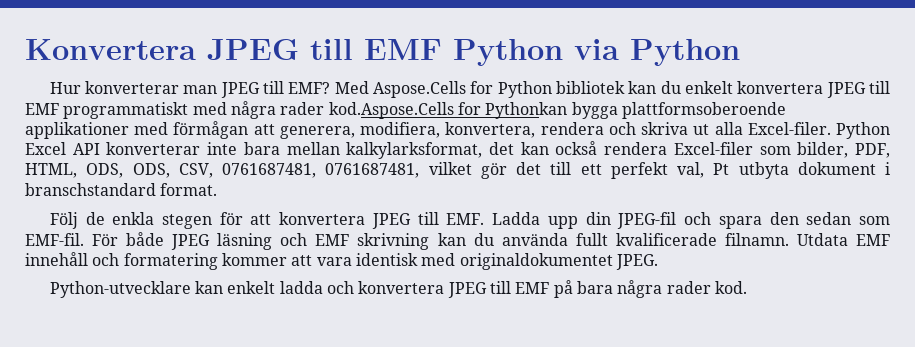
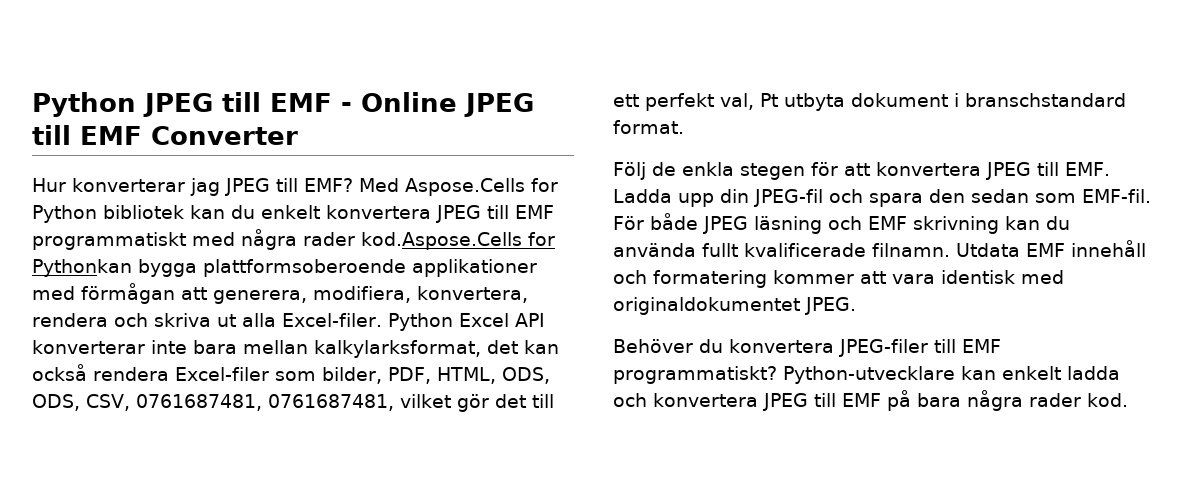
- Konvertera JPEG till EMF Python via Python
+ Python JPEG till EMF - Online JPEG till EMF Converter
- Hur konverterar man JPEG till EMF?
+ Hur konverterar jag JPEG till EMF?
+ Behöver du konvertera JPEG-filer till EMF programmatiskt?

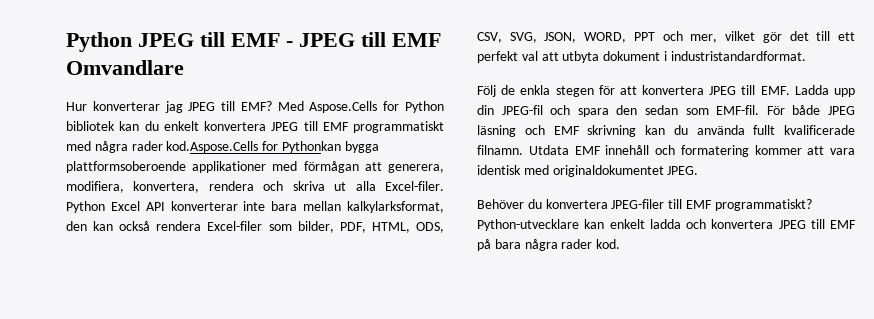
- Python JPEG till EMF - Online JPEG till EMF Converter
+ Python JPEG till EMF - JPEG till EMF Omvandlare
- Python Excel API konverterar inte bara mellan kalkylarksformat, det kan också rendera Excel-filer som bilder, PDF, HTML, ODS, ODS, CSV, 0761687481, 0761687481, vilket gör det till ett perfekt val, Pt utbyta dokument i branschstandard format.
+ Python Excel API konverterar inte bara mellan kalkylarksformat, den kan också rendera Excel-filer som bilder, PDF, HTML, ODS, CSV, SVG, JSON, WORD, PPT och mer, vilket gör det till ett perfekt val att utbyta dokument i industristandardformat.

